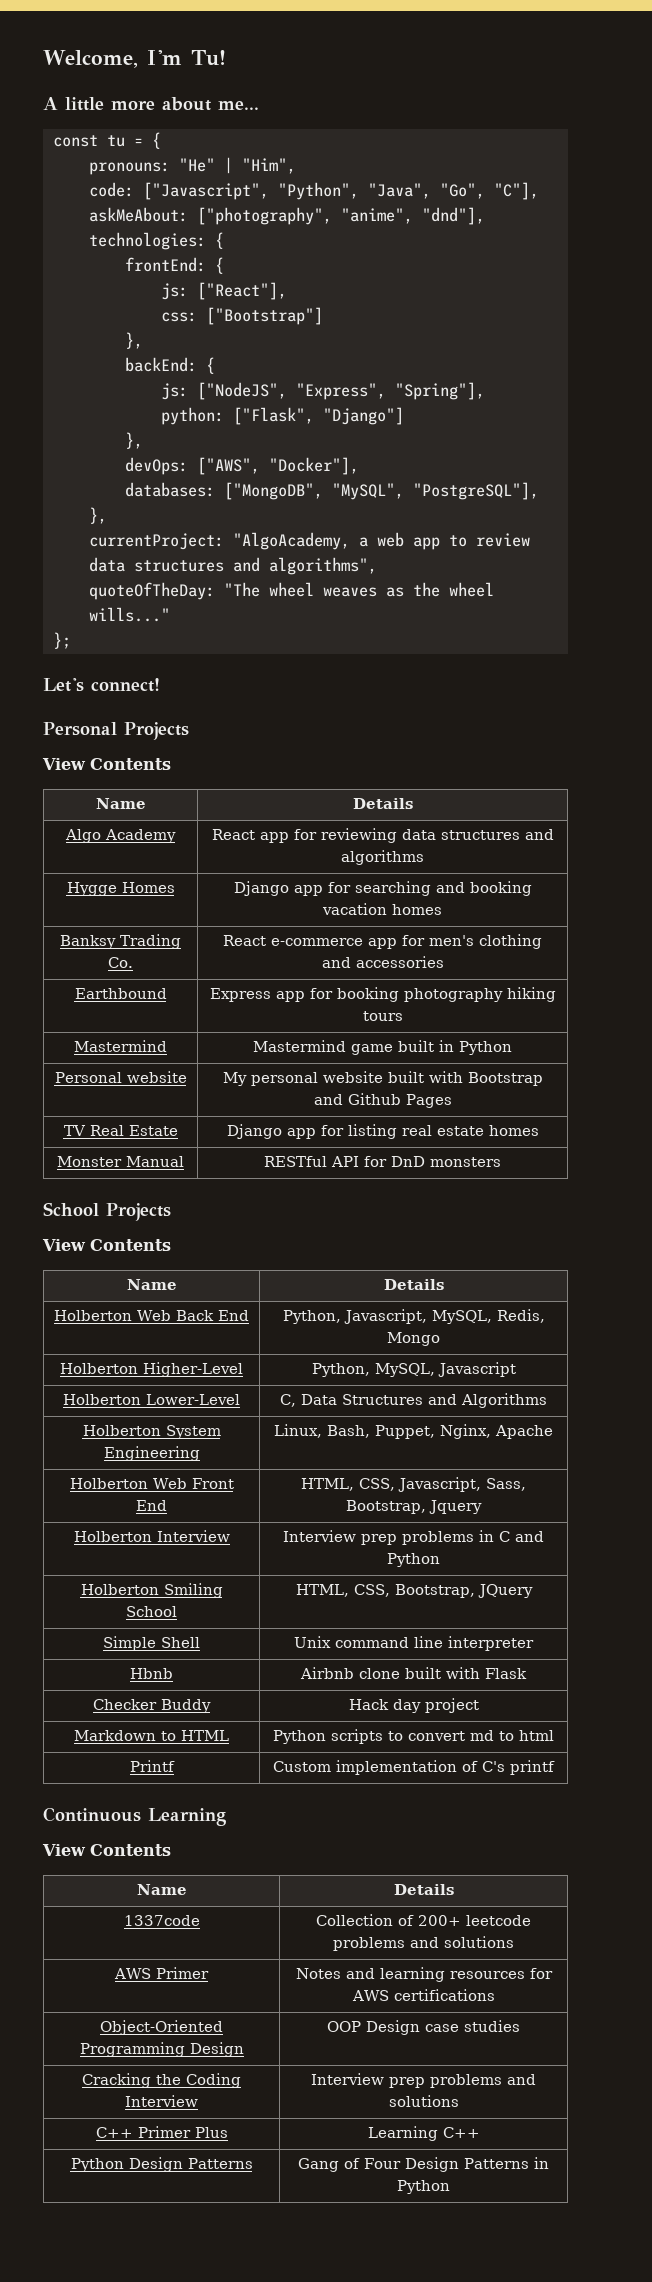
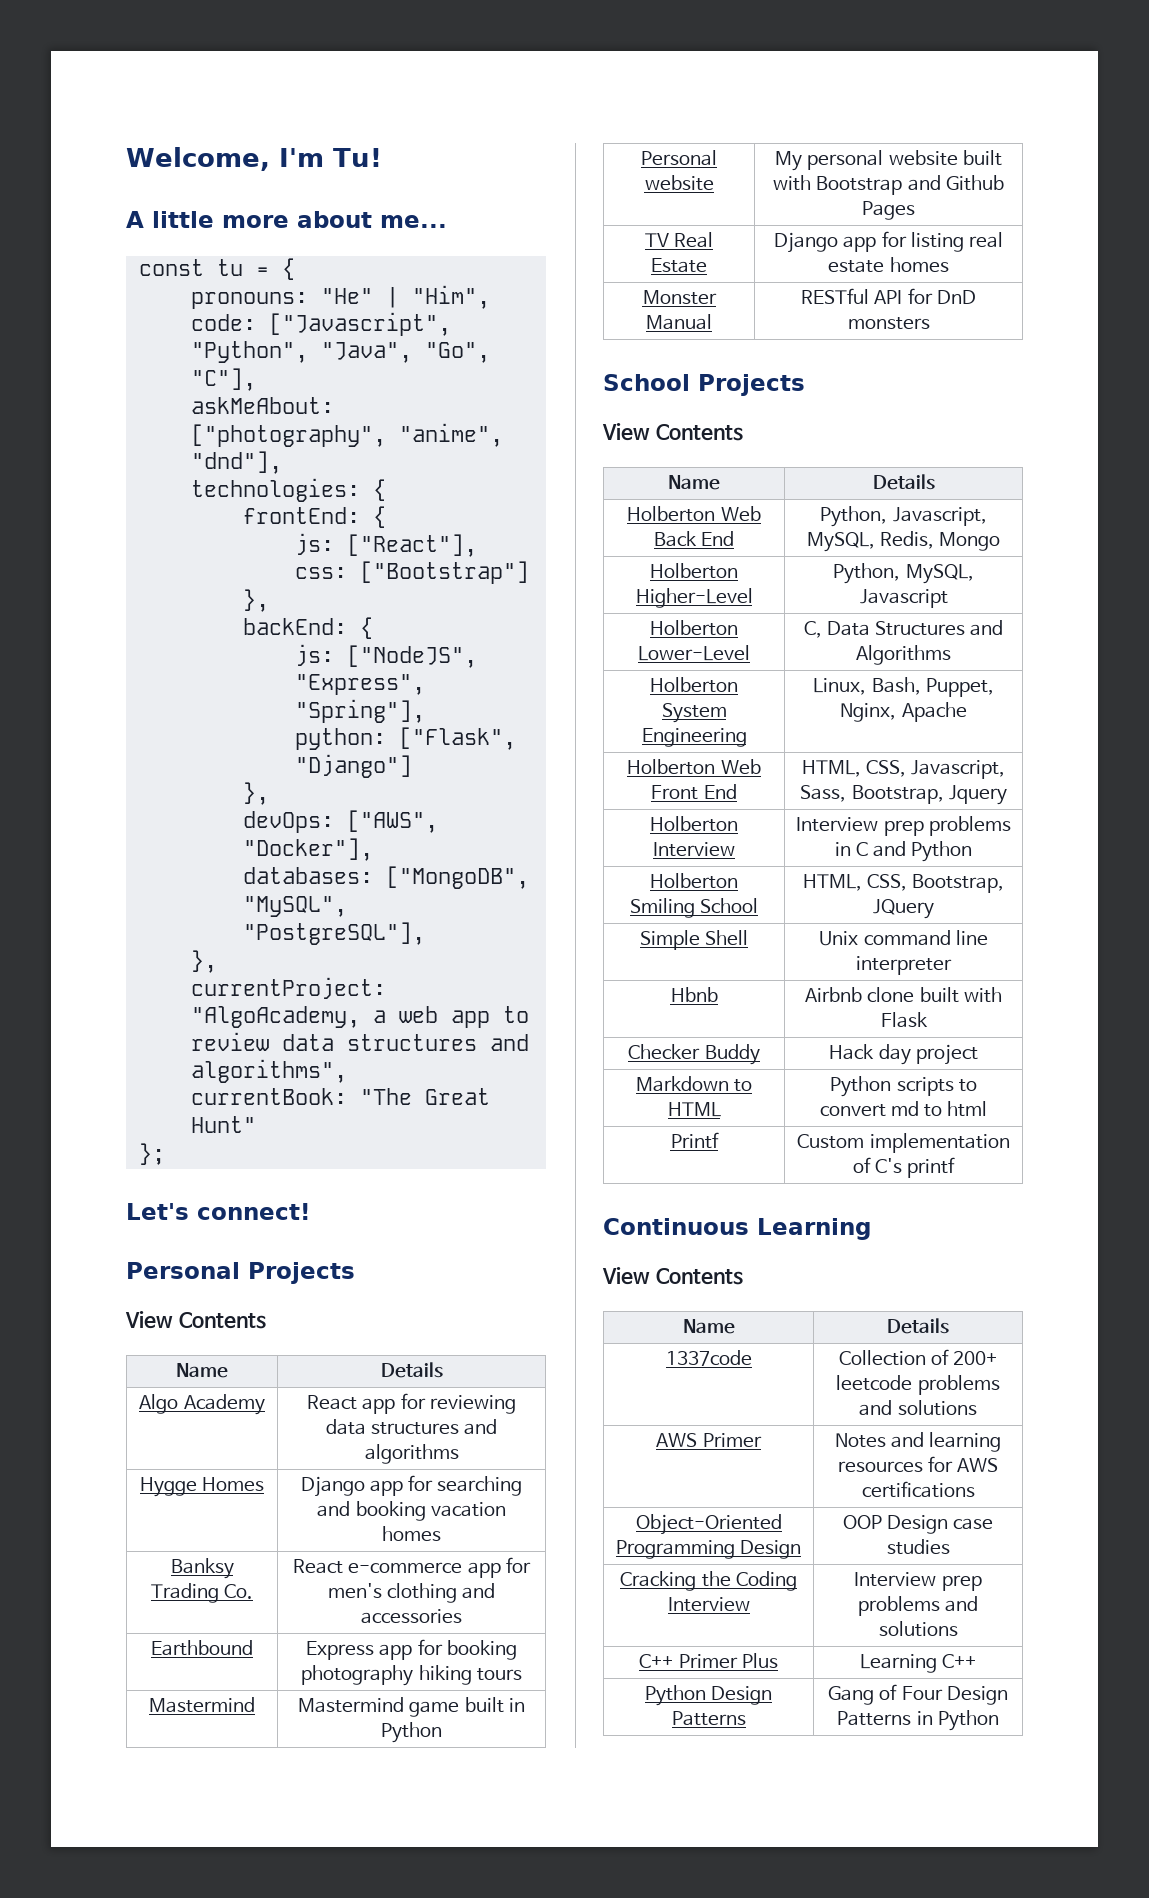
- quoteOfTheDay: "The wheel weaves as the wheel wills..."
+ currentBook: "The Great Hunt"

